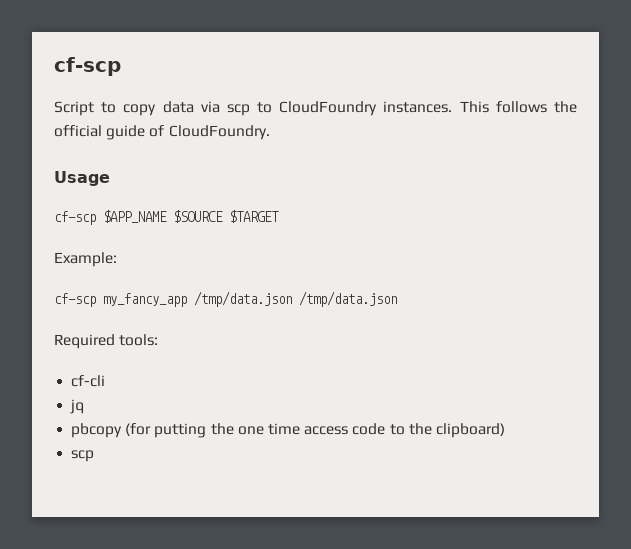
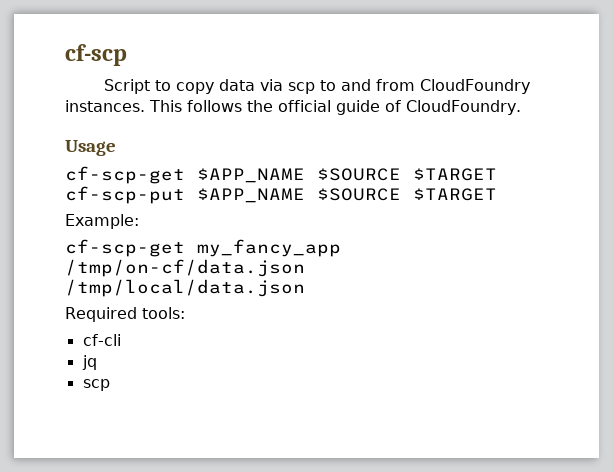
- Script to copy data via scp to CloudFoundry instances.
+ Script to copy data via scp to and from CloudFoundry instances.
- cf-scp $APP_NAME $SOURCE $TARGET
+ cf-scp-get $APP_NAME $SOURCE $TARGET cf-scp-put $APP_NAME $SOURCE $TARGET
- cf-scp my_fancy_app /tmp/data.json /tmp/data.json
+ cf-scp-get my_fancy_app /tmp/on-cf/data.json /tmp/local/data.json
- pbcopy (for putting the one time access code to the clipboard)

